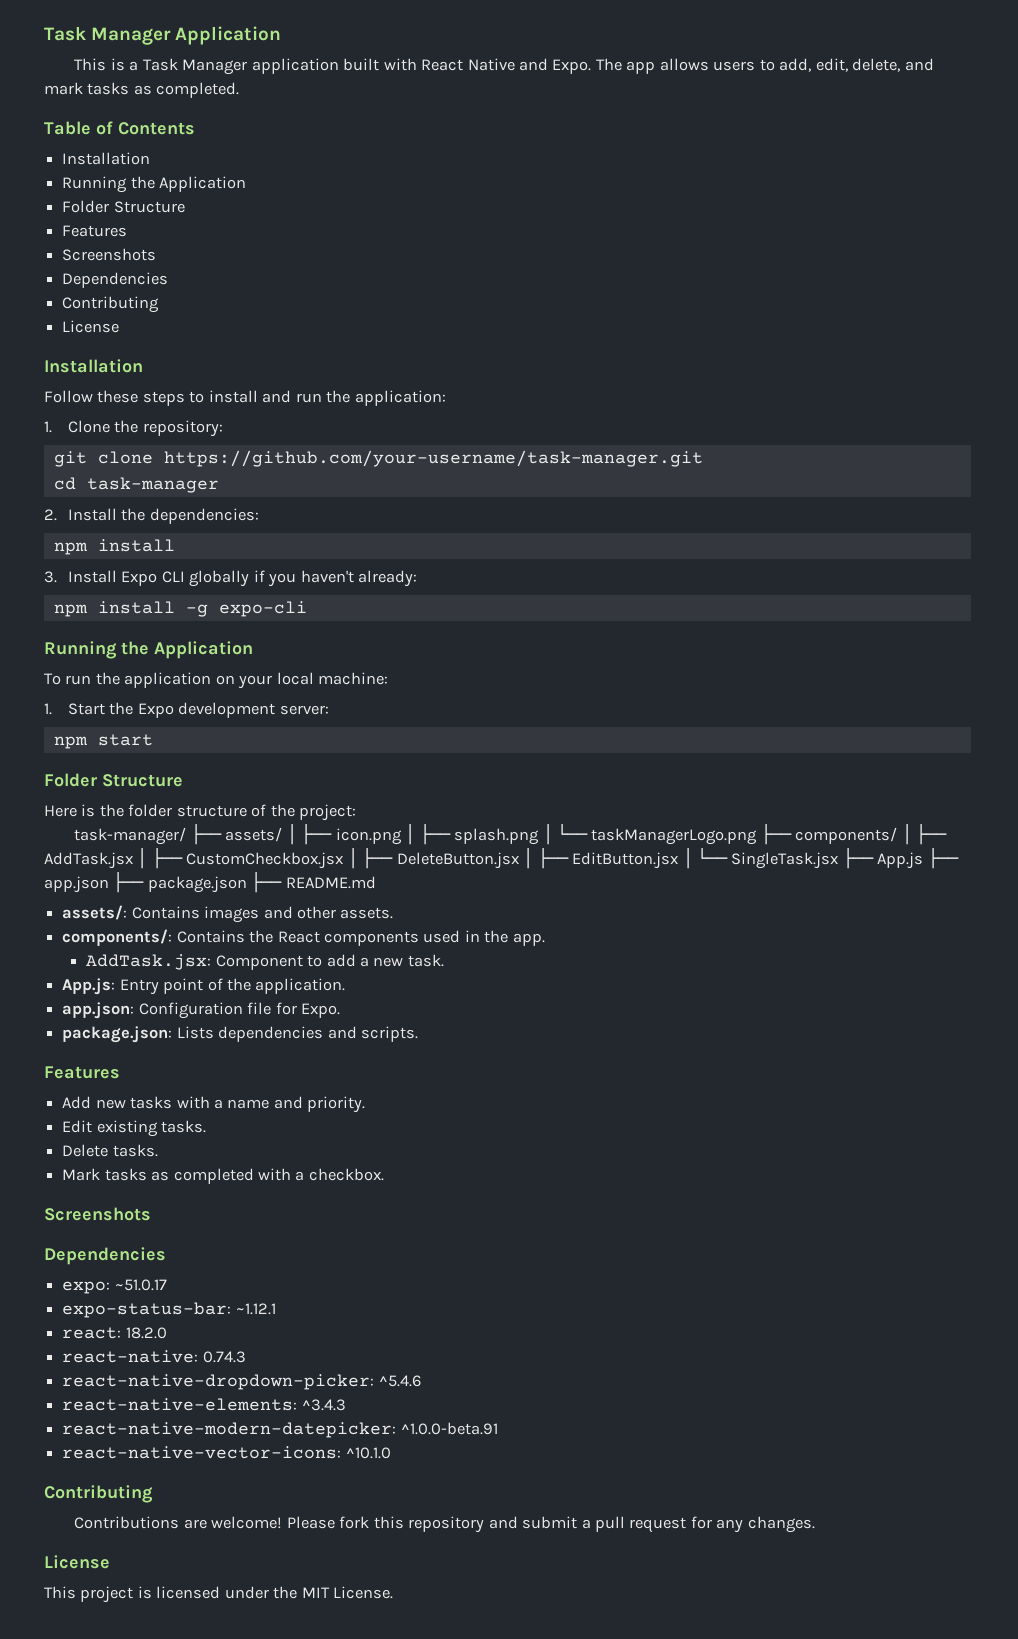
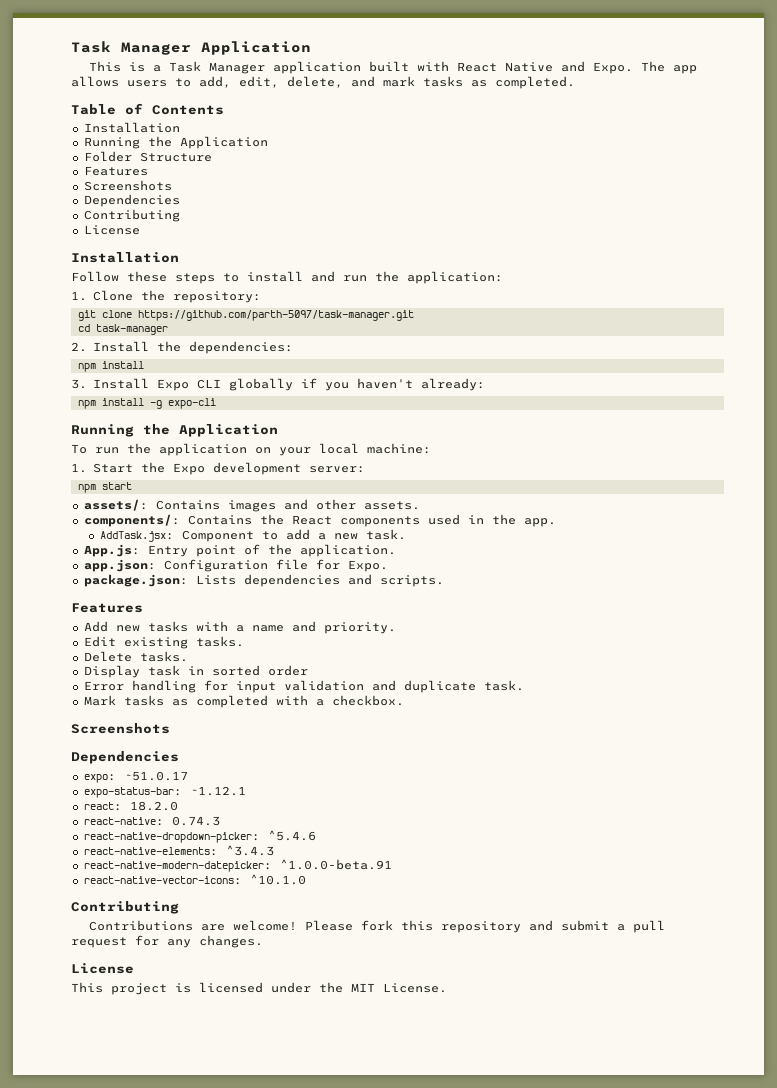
- git clone https://github.com/your-username/task-manager.git
+ git clone https://github.com/parth-5097/task-manager.git
  npm start
- Folder Structure
- Here is the folder structure of the project:
- task-manager/ ├── assets/ │ ├── icon.png │ ├── splash.png │ └── taskManagerLogo.png ├── components/ │ ├── AddTask.jsx │ ├── CustomCheckbox.jsx │ ├── DeleteButton.jsx │ ├── EditButton.jsx │ └── SingleTask.jsx ├── App.js ├── app.json ├── package.json ├── README.md
+ Display task in sorted order
+ Error handling for input validation and duplicate task.

